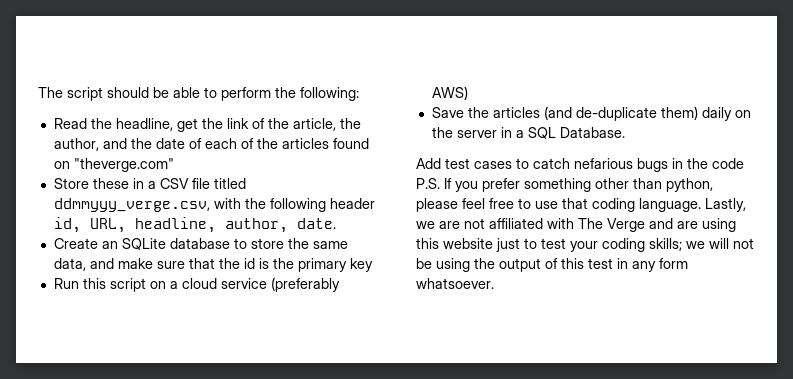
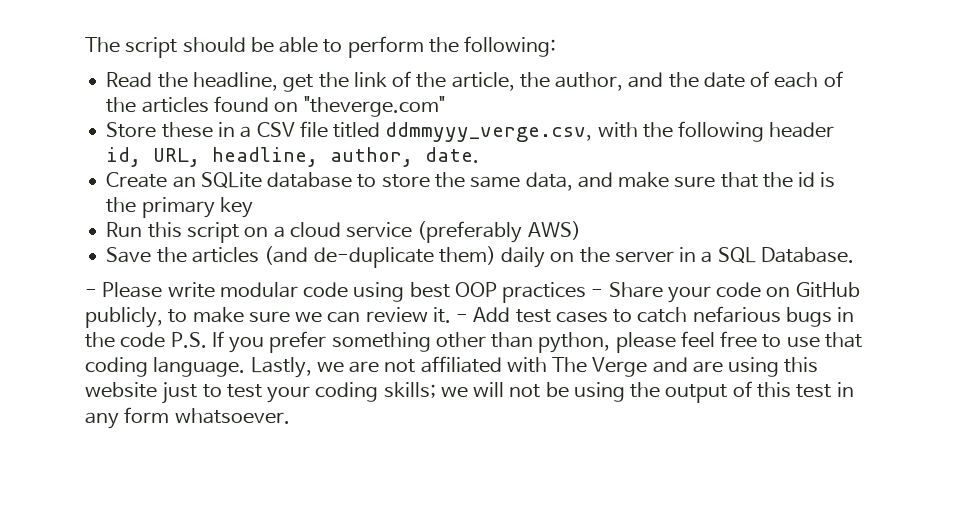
- Add test cases to catch nefarious bugs in the code P.S. If you prefer something other than python, please feel free to use that coding language.
+ - Please write modular code using best OOP practices - Share your code on GitHub publicly, to make sure we can review it. - Add test cases to catch nefarious bugs in the code P.S. If you prefer something other than python, please feel free to use that coding language.

